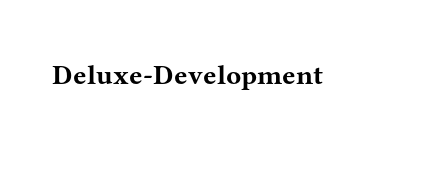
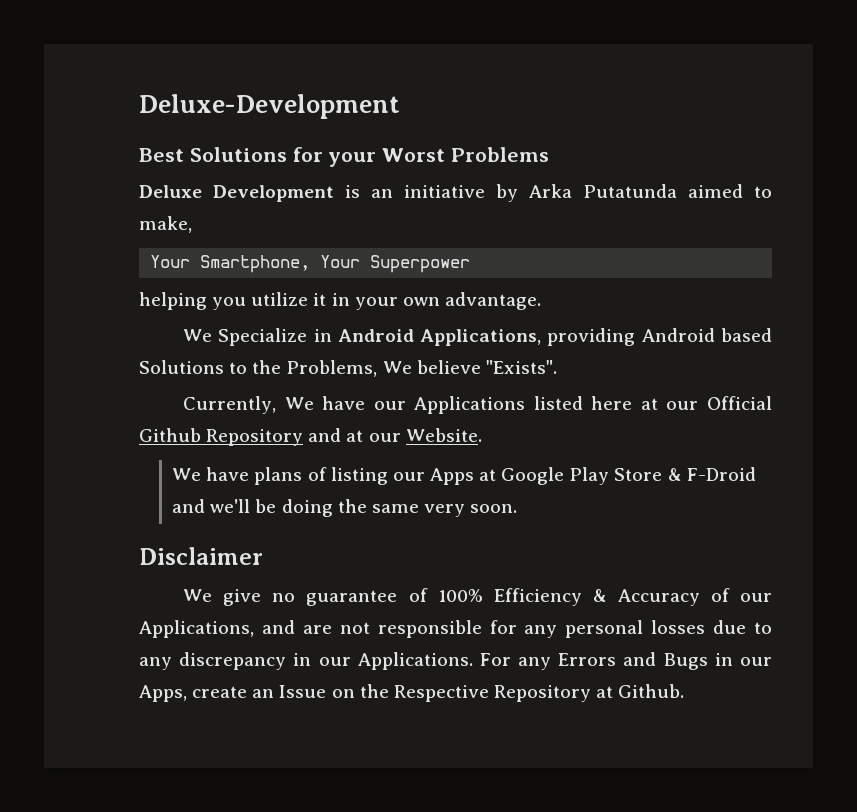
+ Best Solutions for your Worst Problems
+ Deluxe Development is an initiative by Arka Putatunda aimed to make,
+ Your Smartphone, Your Superpower
+ helping you utilize it in your own advantage.
+ We Specialize in Android Applications, providing Android based Solutions to the Problems, We believe "Exists".
+ Currently, We have our Applications listed here at our Official Github Repository and at our Website.
+ We have plans of listing our Apps at Google Play Store & F-Droid and we'll be doing the same very soon.
+ Disclaimer
+ We give no guarantee of 100% Efficiency & Accuracy of our Applications, and are not responsible for any personal losses due to any discrepancy in our Applications. For any Errors and Bugs in our Apps, create an Issue on the Respective Repository at Github.

